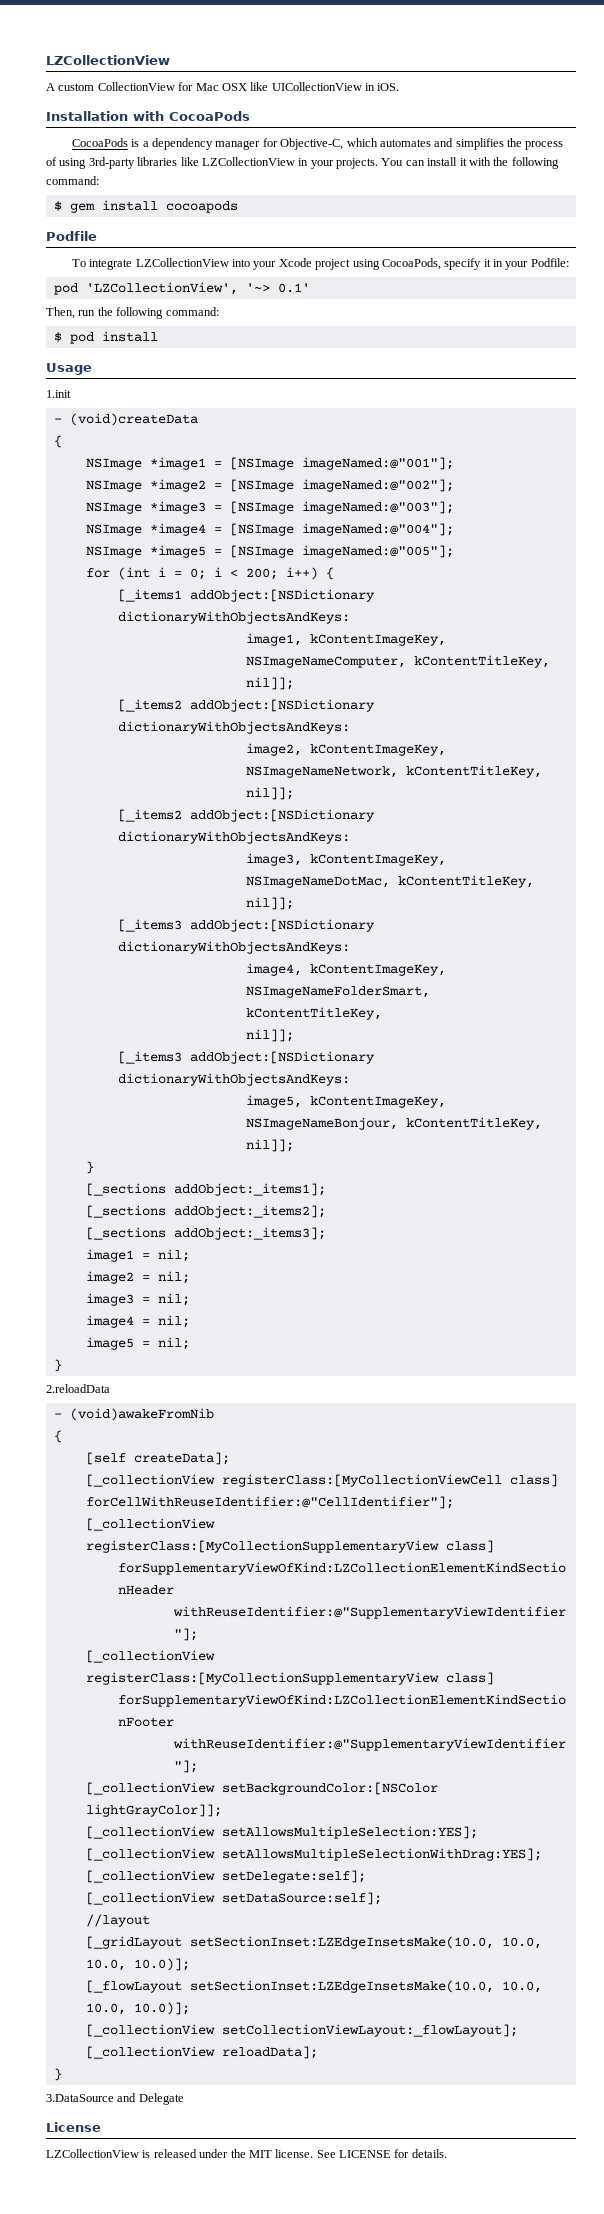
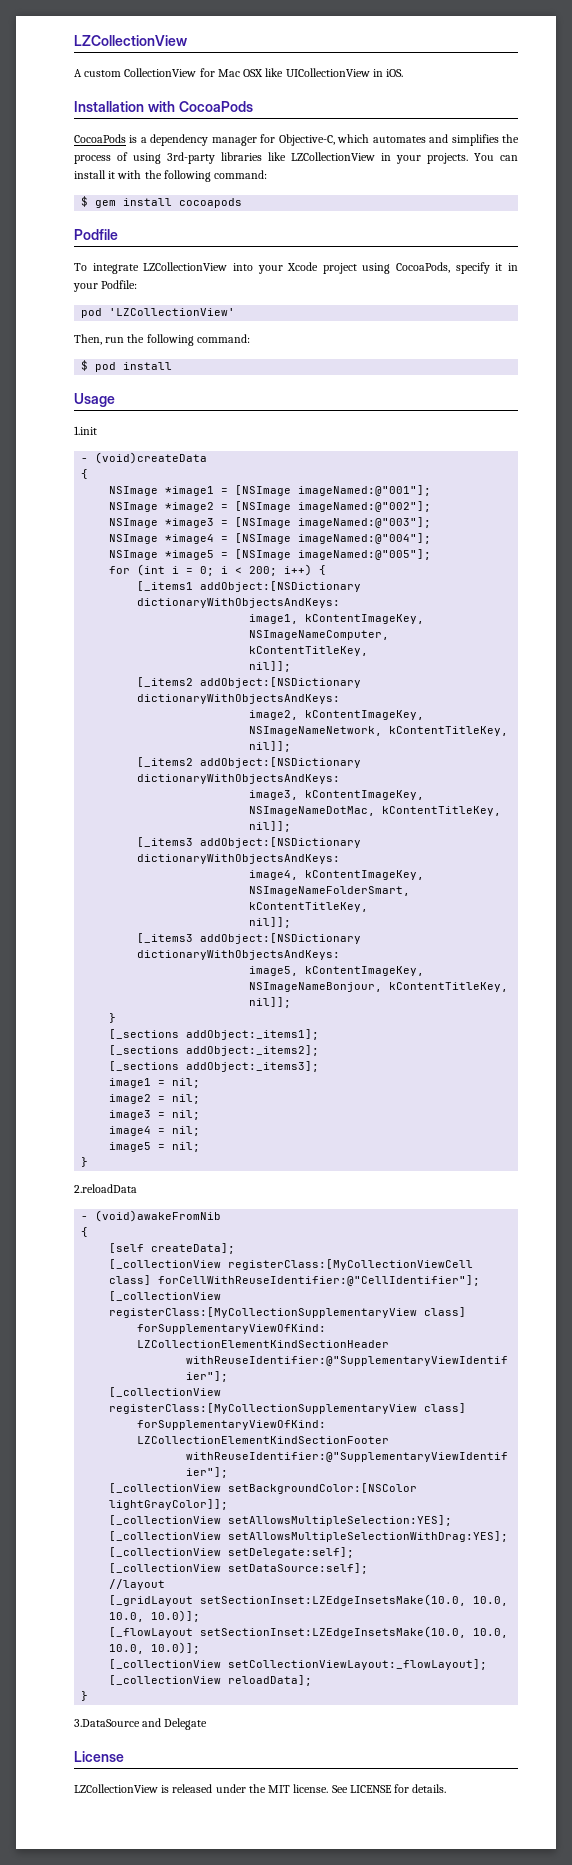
- pod 'LZCollectionView', '~> 0.1'
+ pod 'LZCollectionView'

